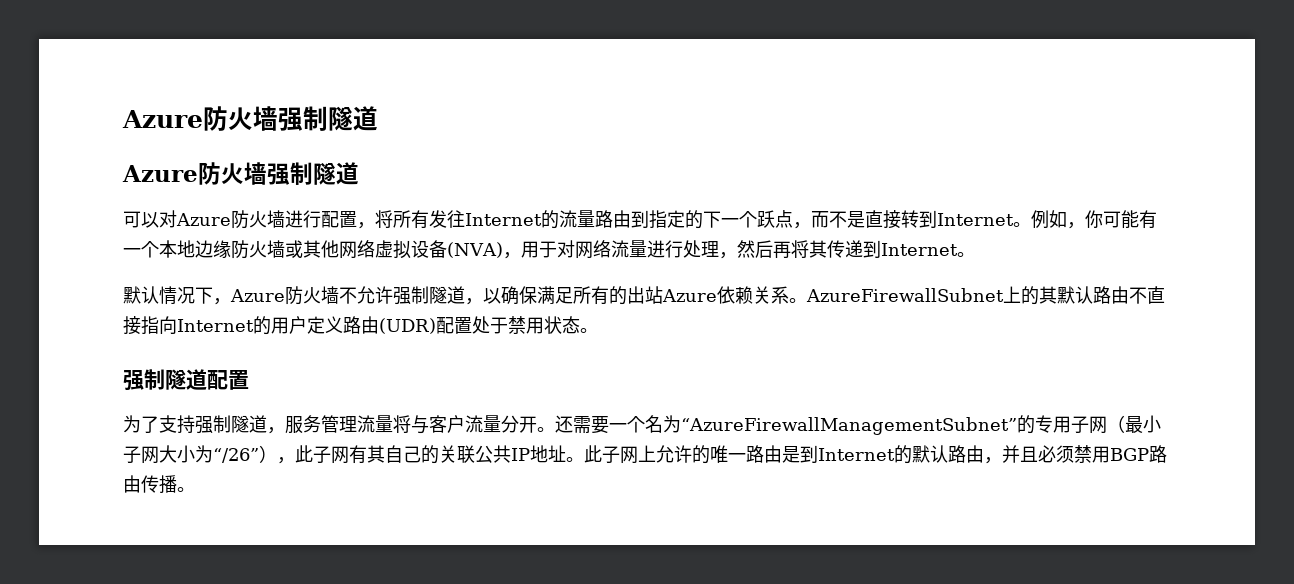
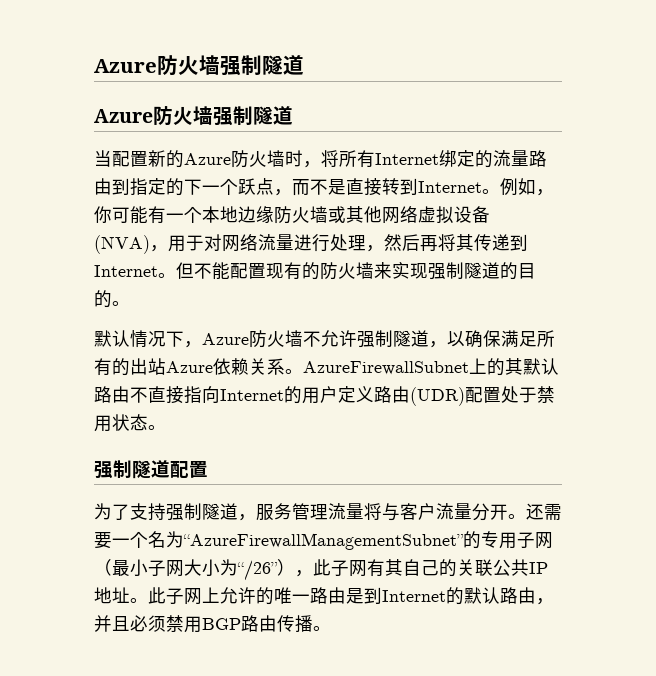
- 可以对Azure防火墙进行配置，将所有发往Internet的流量路由到指定的下一个跃点，而不是直接转到Internet。
+ 当配置新的Azure防火墙时，将所有Internet绑定的流量路由到指定的下一个跃点，而不是直接转到Internet。
+ 但不能配置现有的防火墙来实现强制隧道的目的。

